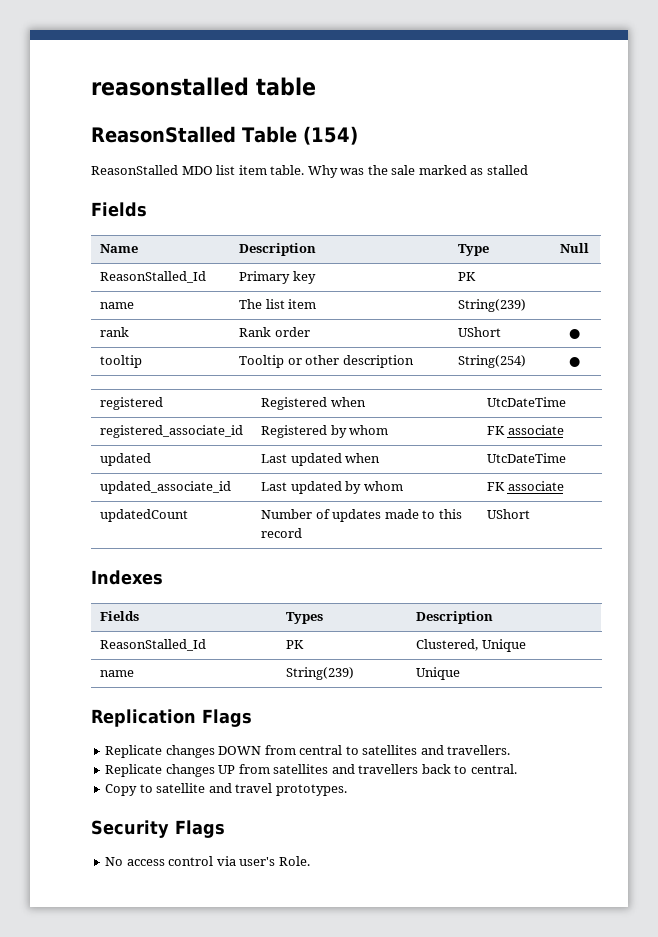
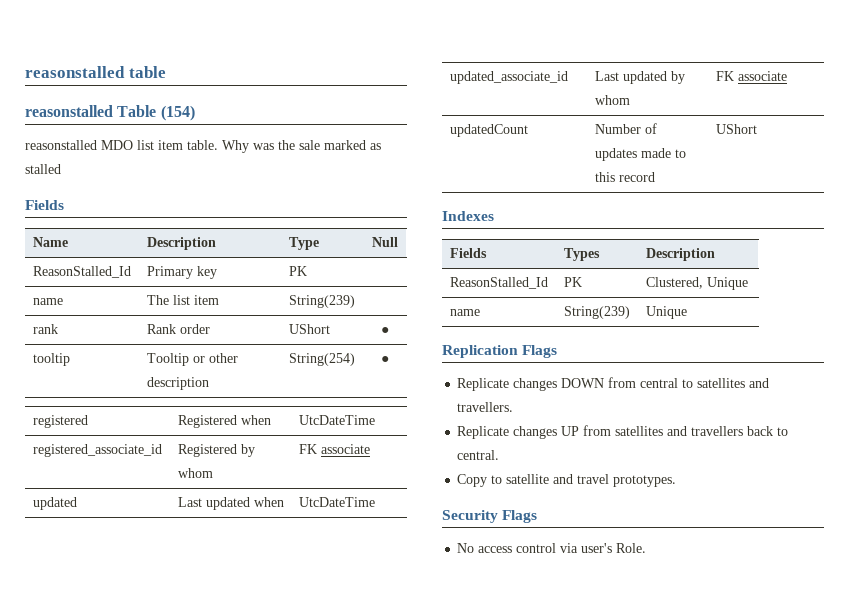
- ReasonStalled Table (154)
+ reasonstalled Table (154)
- ReasonStalled MDO list item table.
+ reasonstalled MDO list item table.

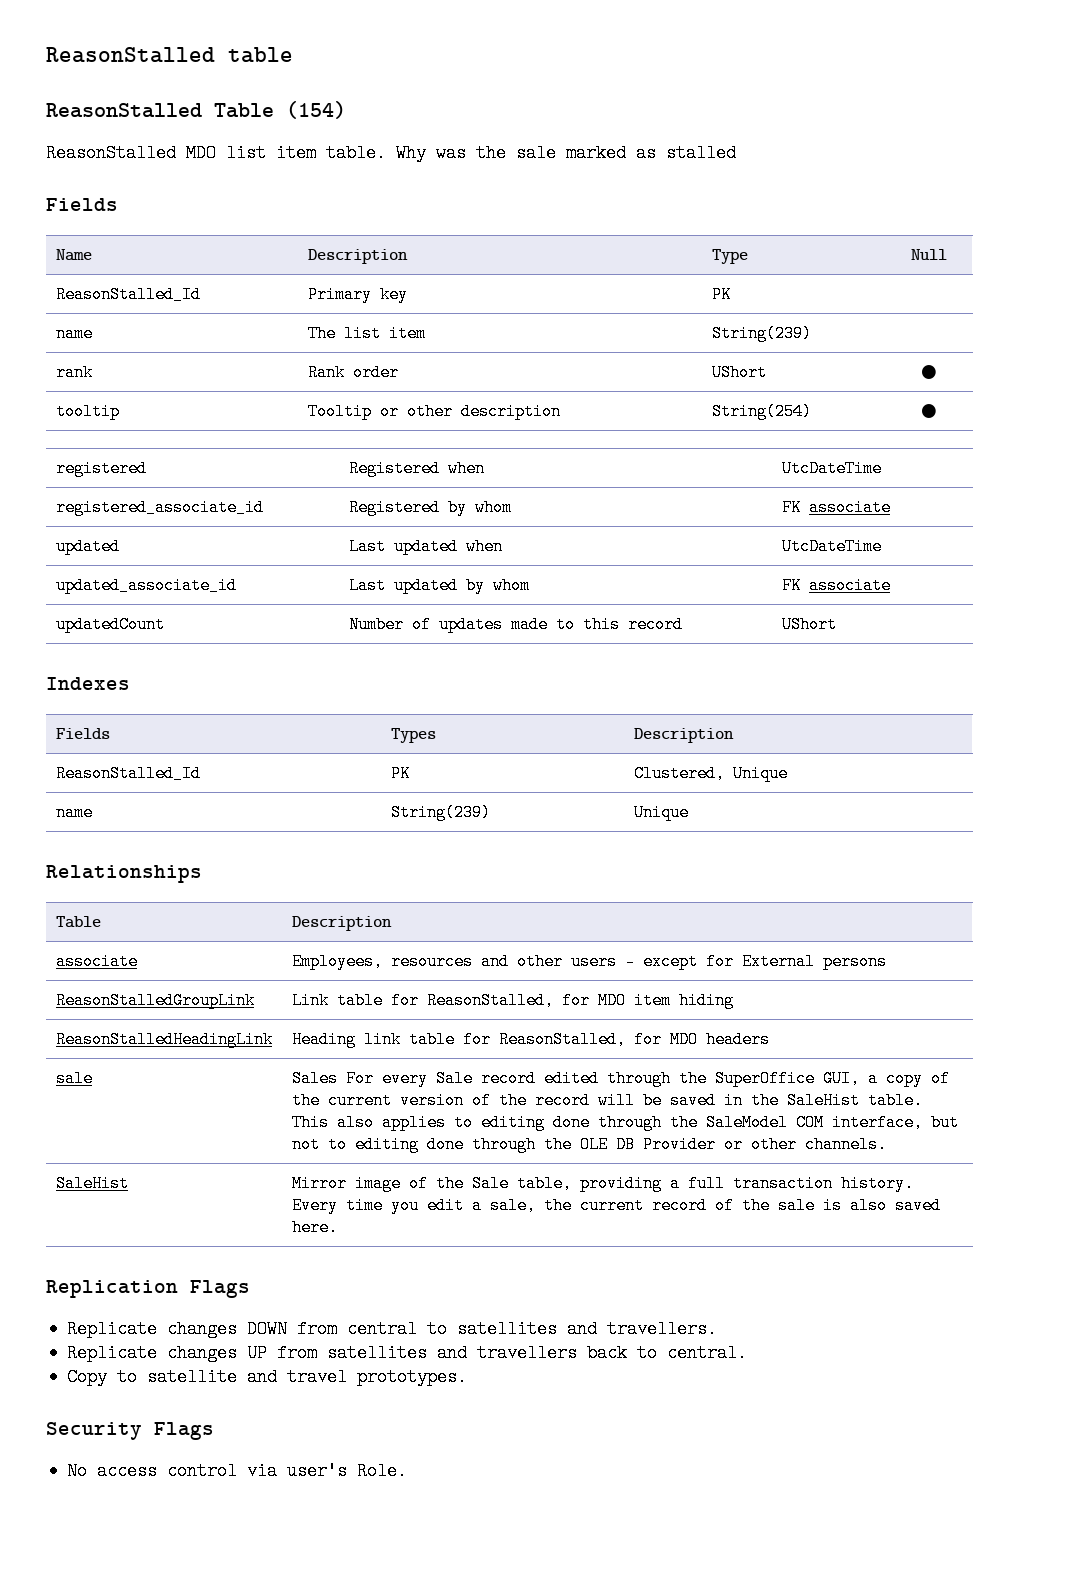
- reasonstalled table
+ ReasonStalled table
- reasonstalled Table (154)
+ ReasonStalled Table (154)
- reasonstalled MDO list item table.
+ ReasonStalled MDO list item table.
+ Relationships
+ Table | Description
+ associate | Employees, resources and other users - except for External persons
+ ReasonStalledGroupLink | Link table for ReasonStalled, for MDO item hiding
+ ReasonStalledHeadingLink | Heading link table for ReasonStalled, for MDO headers
+ sale | Sales For every Sale record edited through the SuperOffice GUI, a copy of the current version of the record will be saved in the SaleHist table. This also applies to editing done through the SaleModel COM interface, but not to editing done through the OLE DB Provider or other channels.
+ SaleHist | Mirror image of the Sale table, providing a full transaction history. Every time you edit a sale, the current record of the sale is also saved here.

